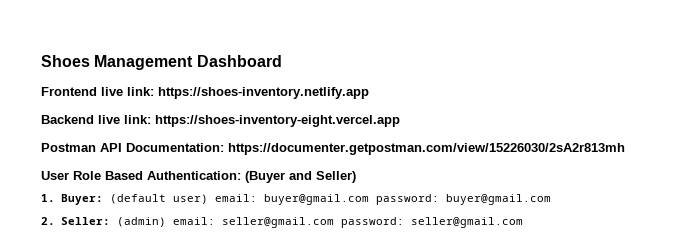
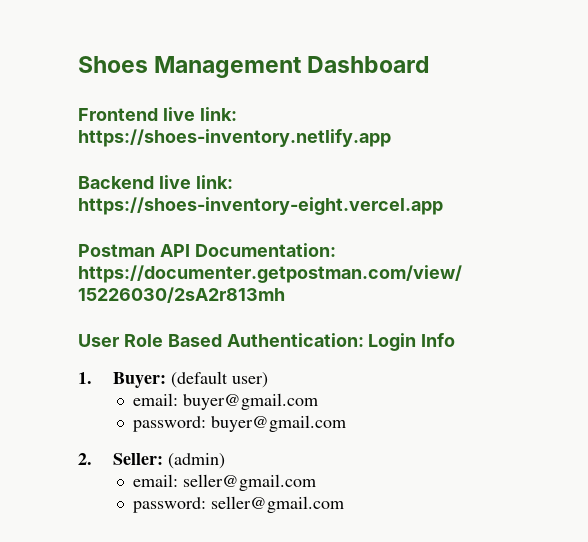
- User Role Based Authentication: (Buyer and Seller)
+ User Role Based Authentication: Login Info
- 1. Buyer: (default user) email: buyer@gmail.com password: buyer@gmail.com
+ 1. Buyer: (default user)
+ email: buyer@gmail.com
+ password: buyer@gmail.com
- 2. Seller: (admin) email: seller@gmail.com password: seller@gmail.com
+ 2. Seller: (admin)
+ email: seller@gmail.com
+ password: seller@gmail.com

